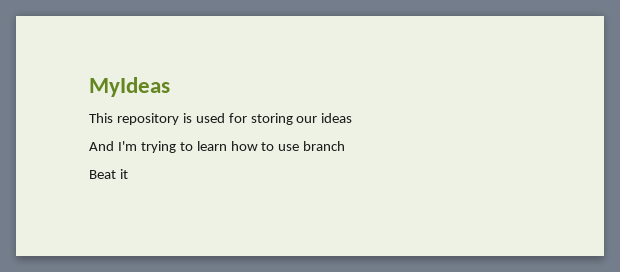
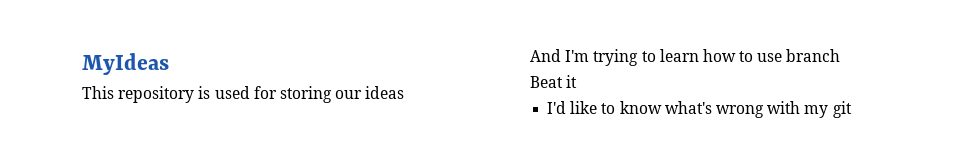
+ I'd like to know what's wrong with my git

